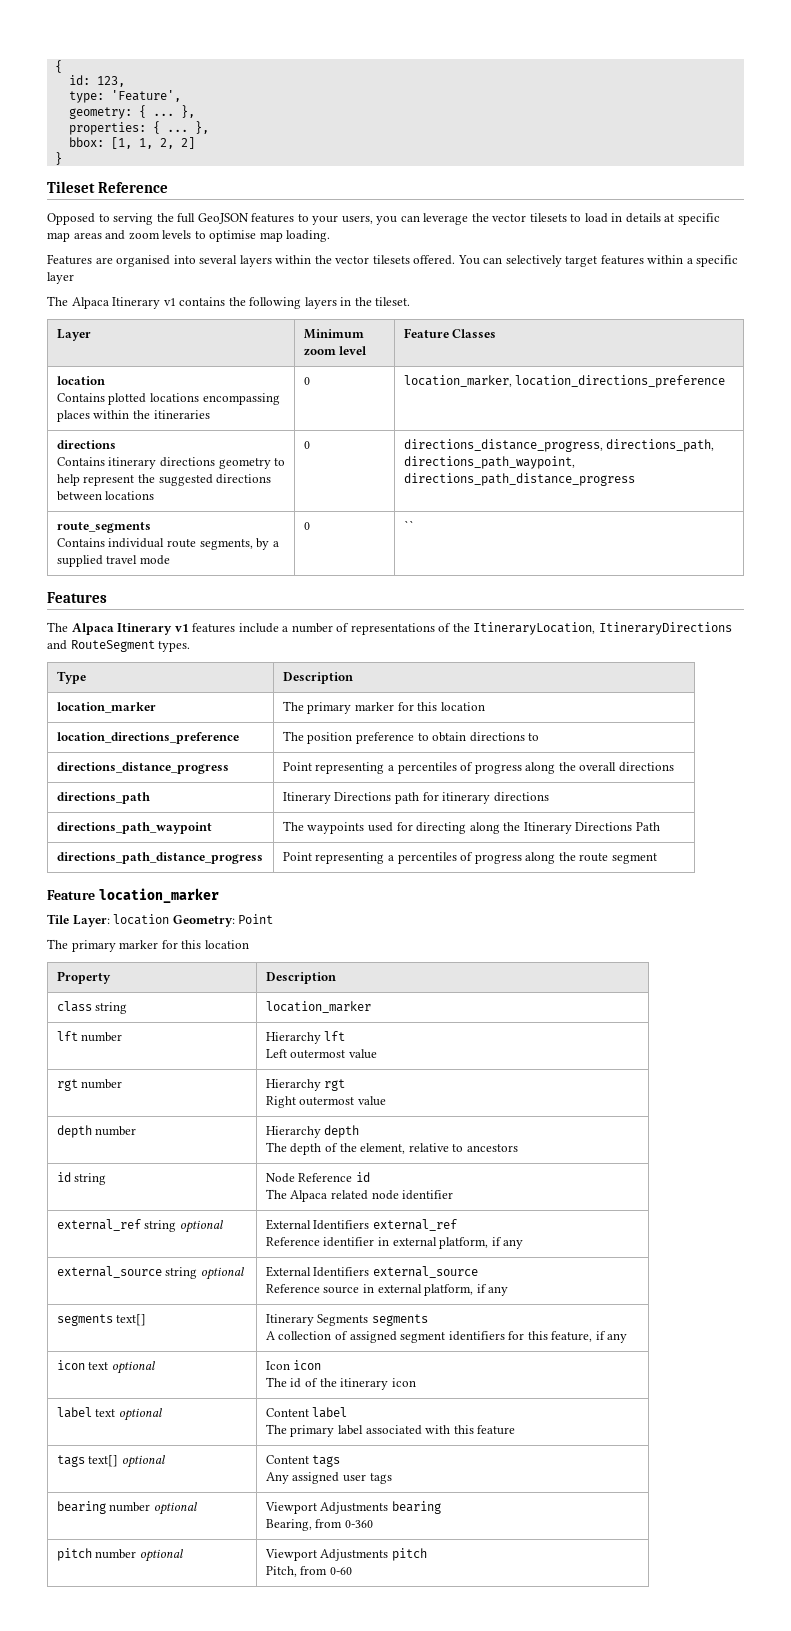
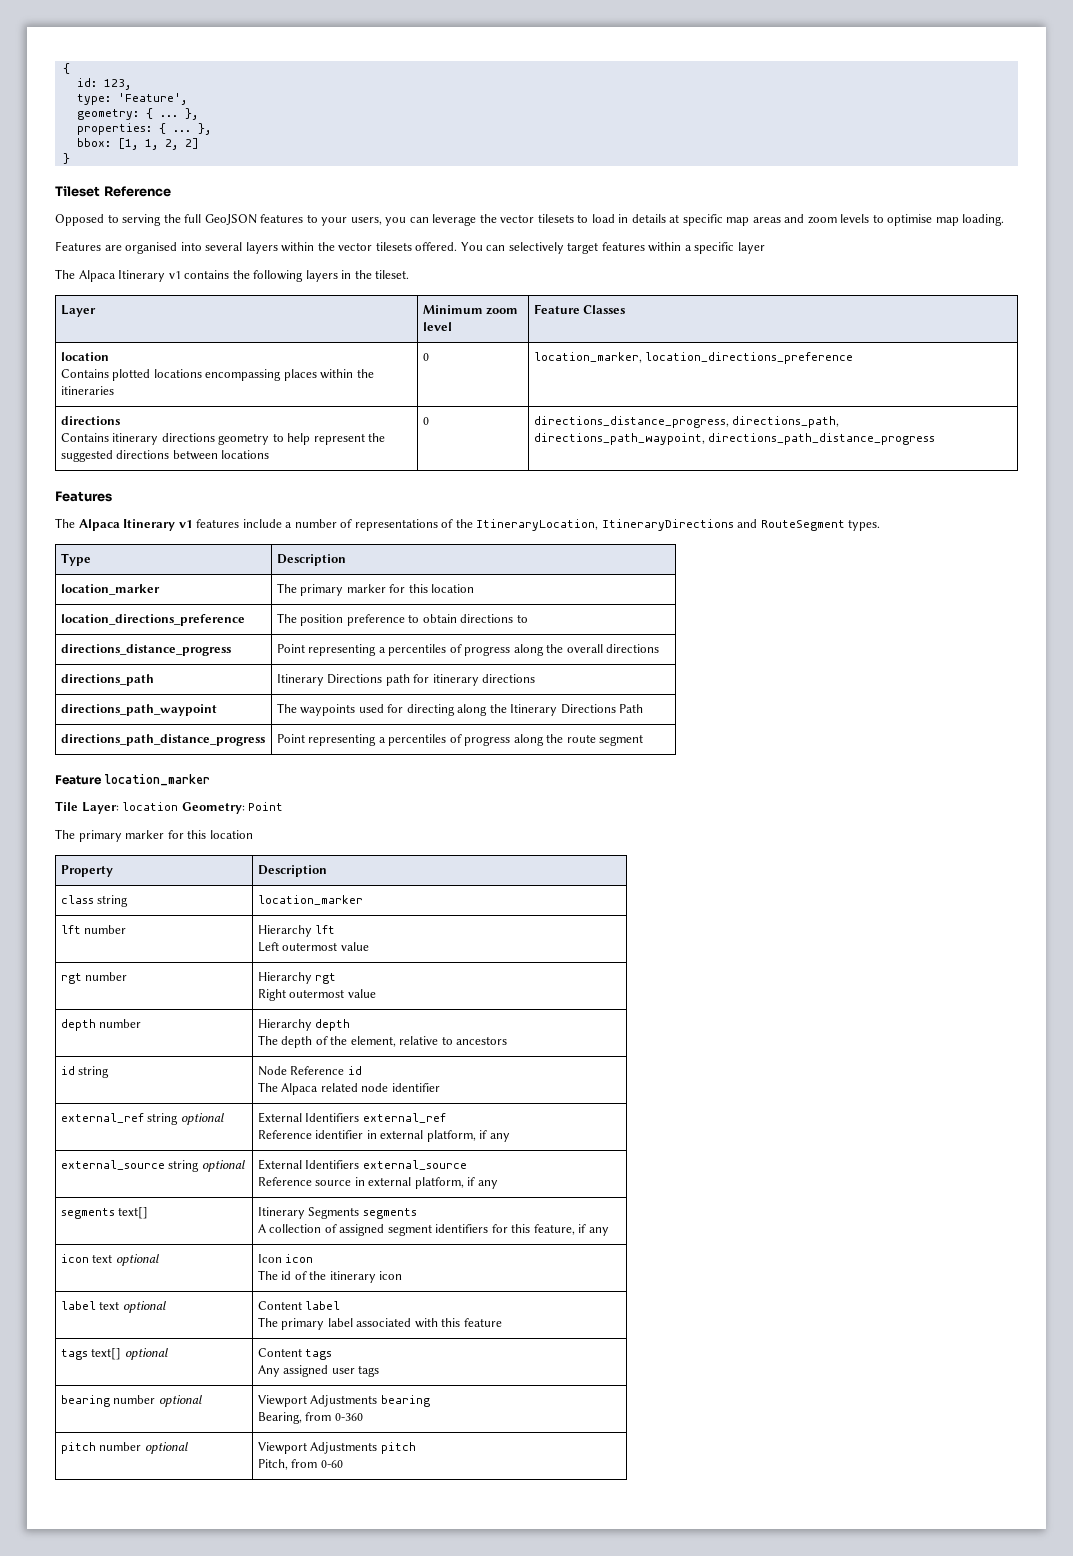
- route_segments
- Contains individual route segments, by a supplied travel mode | 0 | ``

